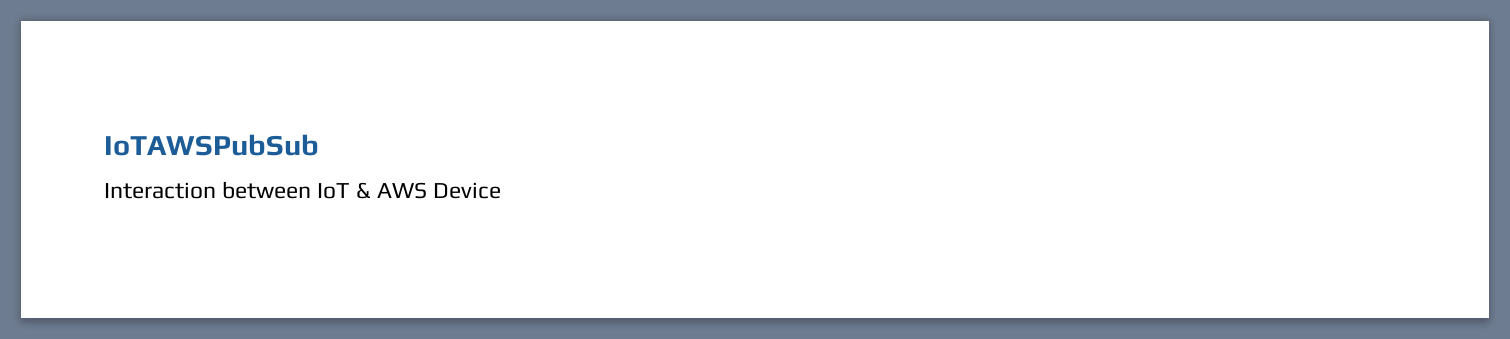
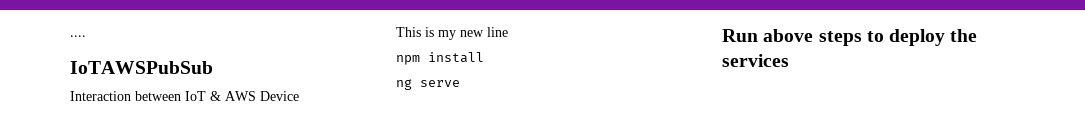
+ ....
+ This is my new line
+ npm install
+ ng serve
+ Run above steps to deploy the services

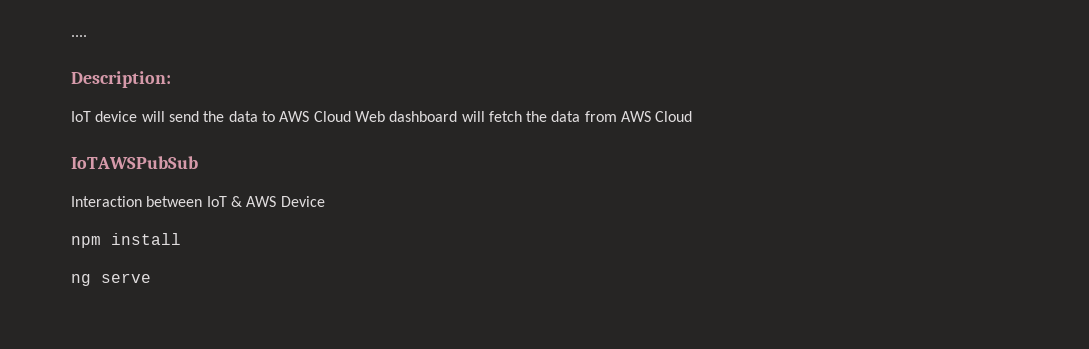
+ Description:
+ IoT device will send the data to AWS Cloud Web dashboard will fetch the data from AWS Cloud
- This is my new line
- Run above steps to deploy the services

